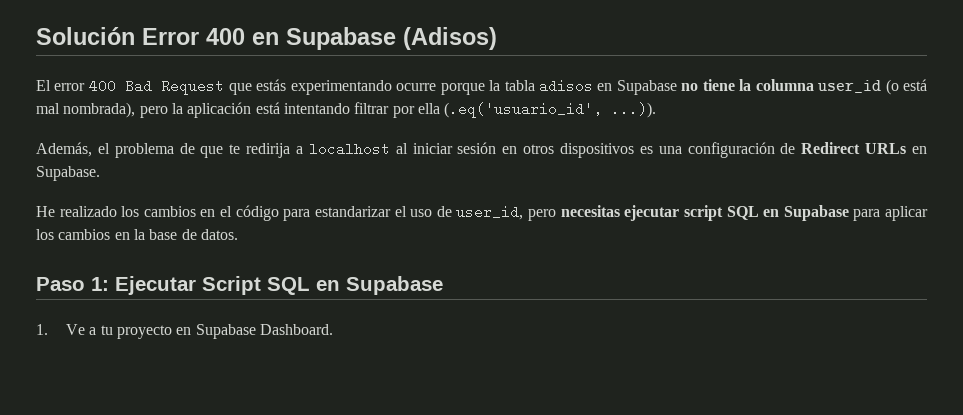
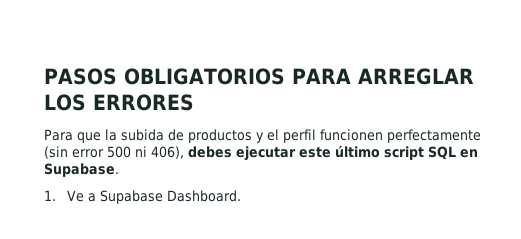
- Solución Error 400 en Supabase (Adisos)
- El error 400 Bad Request que estás experimentando ocurre porque la tabla adisos en Supabase no tiene la columna user_id (o está mal nombrada), pero la aplicación está intentando filtrar por ella (.eq('usuario_id', ...)).
- Además, el problema de que te redirija a localhost al iniciar sesión en otros dispositivos es una configuración de Redirect URLs en Supabase.
- He realizado los cambios en el código para estandarizar el uso de user_id, pero necesitas ejecutar script SQL en Supabase para aplicar los cambios en la base de datos.
- Paso 1: Ejecutar Script SQL en Supabase
+ PASOS OBLIGATORIOS PARA ARREGLAR LOS ERRORES
+ Para que la subida de productos y el perfil funcionen perfectamente (sin error 500 ni 406), debes ejecutar este último script SQL en Supabase.
- 1. Ve a tu proyecto en Supabase Dashboard.
+ 1. Ve a Supabase Dashboard.

